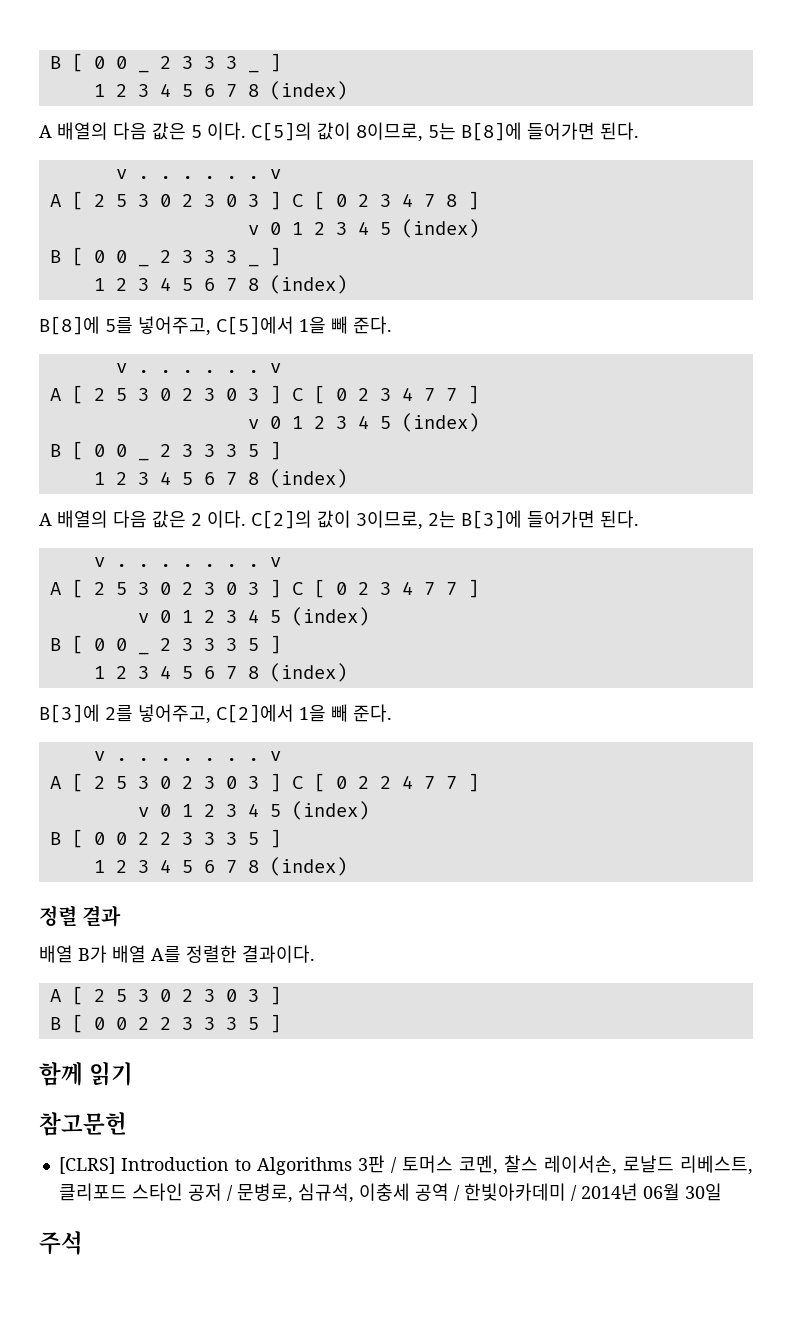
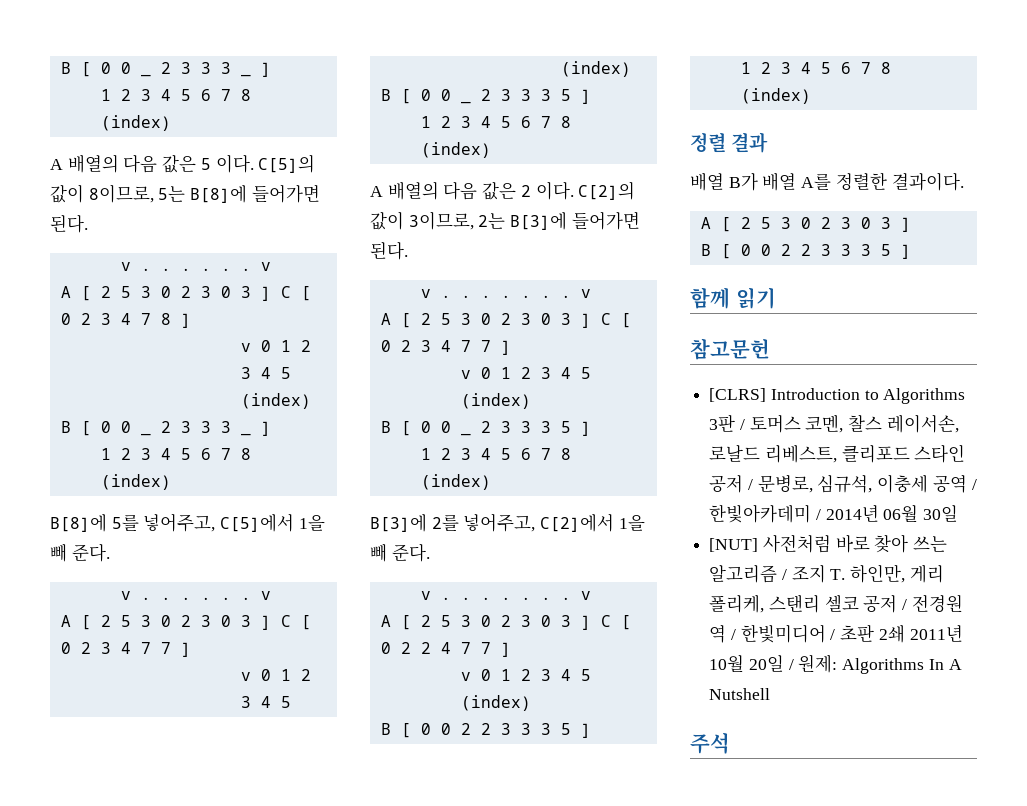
+ [NUT] 사전처럼 바로 찾아 쓰는 알고리즘 / 조지 T. 하인만, 게리 폴리케, 스탠리 셀코 공저 / 전경원 역 / 한빛미디어 / 초판 2쇄 2011년 10월 20일 / 원제: Algorithms In A Nutshell

